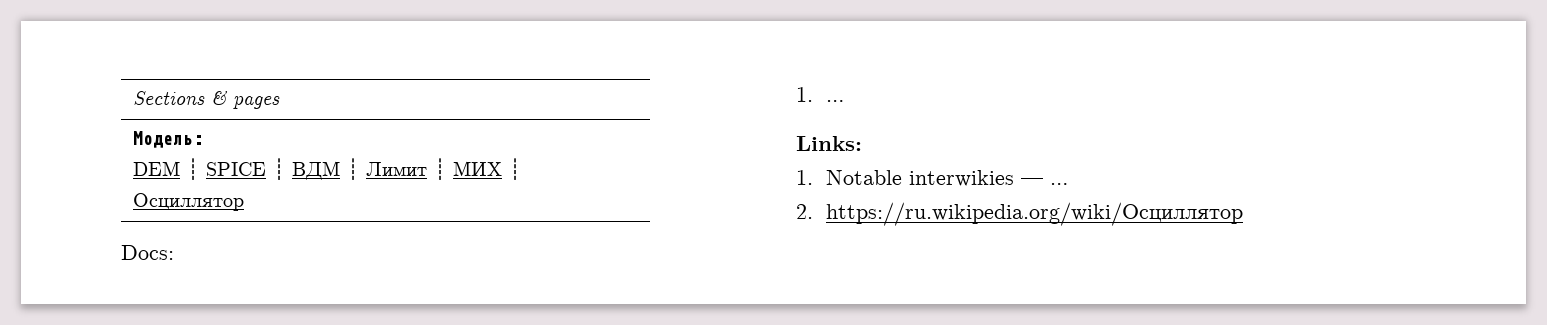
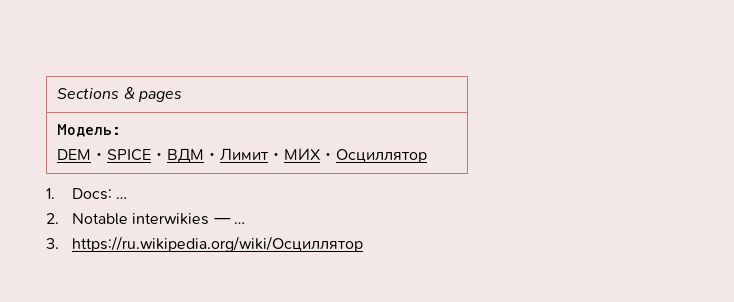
  Модель:
- DEM ┊ SPICE ┊ ВДМ ┊ Лимит ┊ МИХ ┊ Осциллятор
+ DEM・SPICE・ВДМ・Лимит・МИХ・Осциллятор
- Docs:
- 1. …
- Links:
- 1. Notable interwikies — …
+ 1. Docs: …
+ 2. Notable interwikies — …
- 2. https://ru.wikipedia.org/wiki/Осциллятор
+ 3. https://ru.wikipedia.org/wiki/Осциллятор

